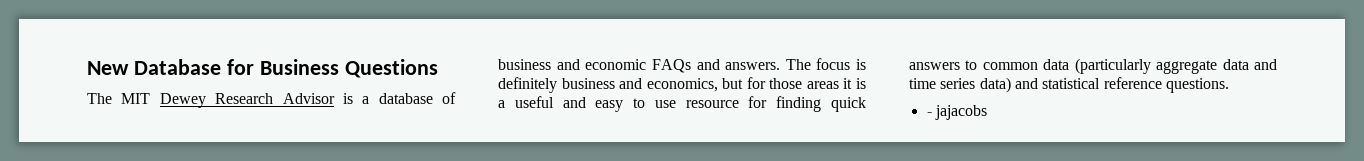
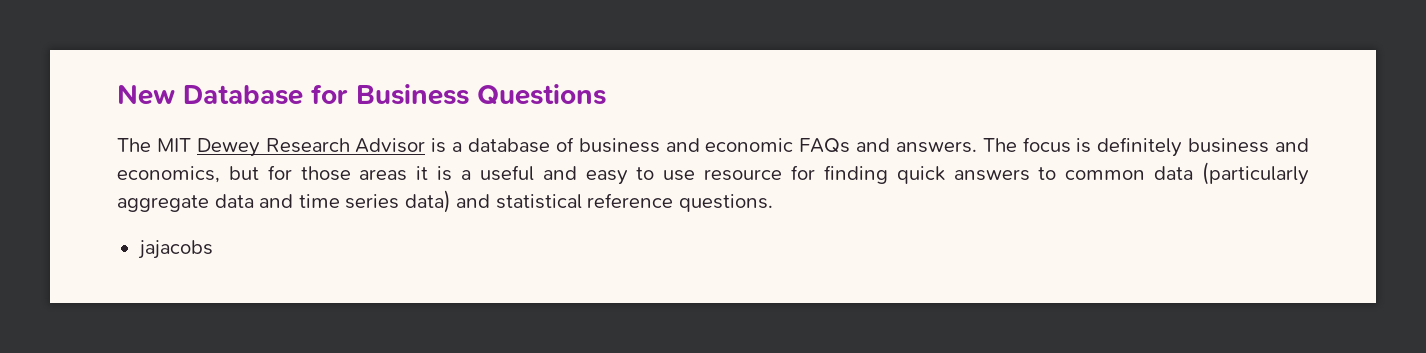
- - jajacobs
+ jajacobs

